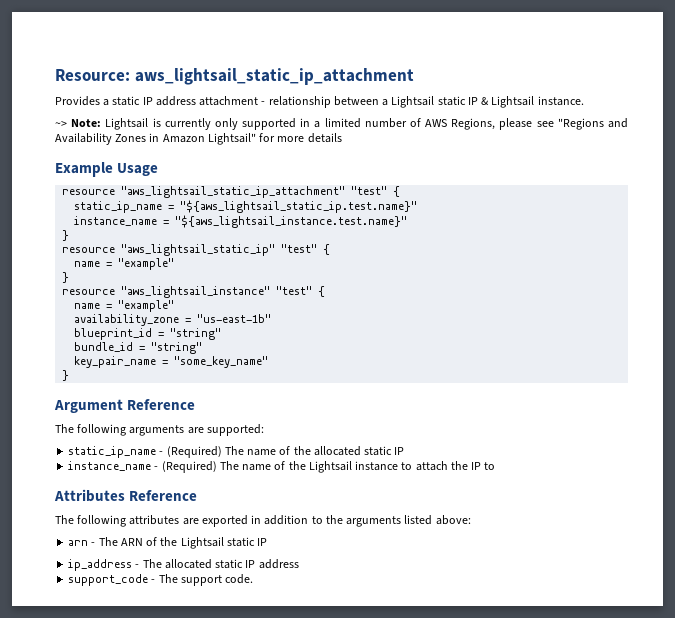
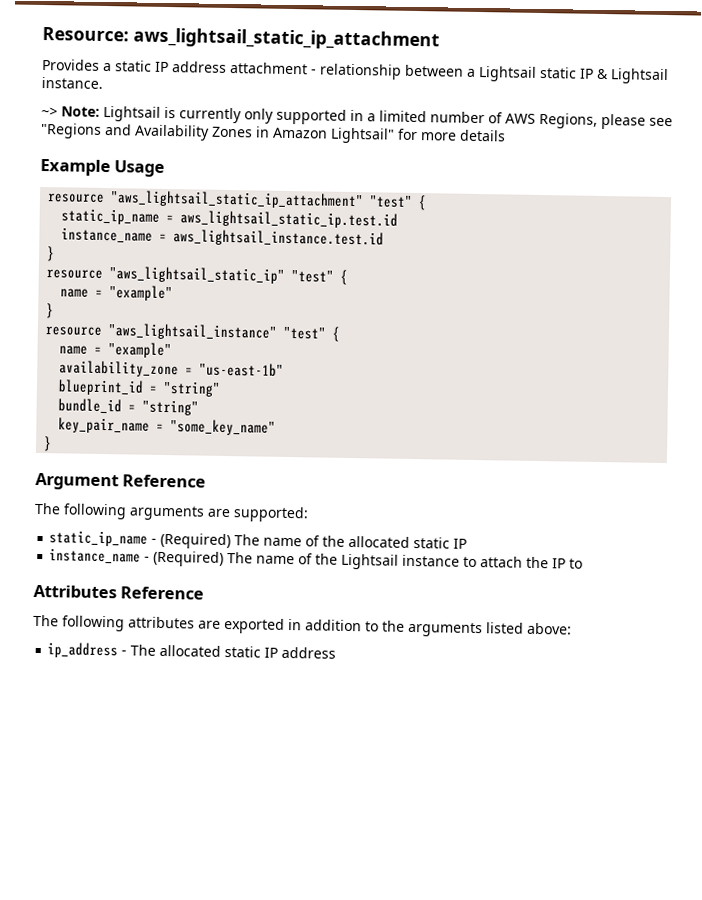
- static_ip_name = "${aws_lightsail_static_ip.test.name}"
+ static_ip_name = aws_lightsail_static_ip.test.id
- instance_name = "${aws_lightsail_instance.test.name}"
+ instance_name = aws_lightsail_instance.test.id
- arn - The ARN of the Lightsail static IP
- support_code - The support code.

